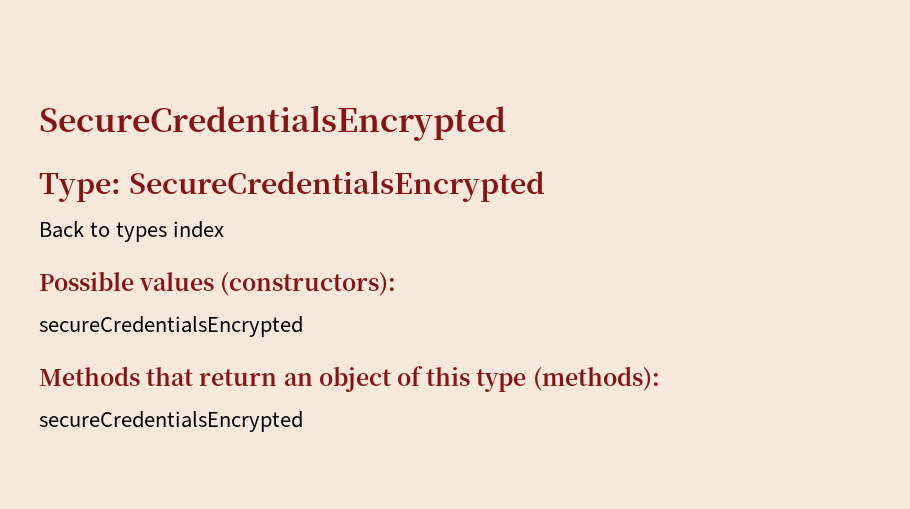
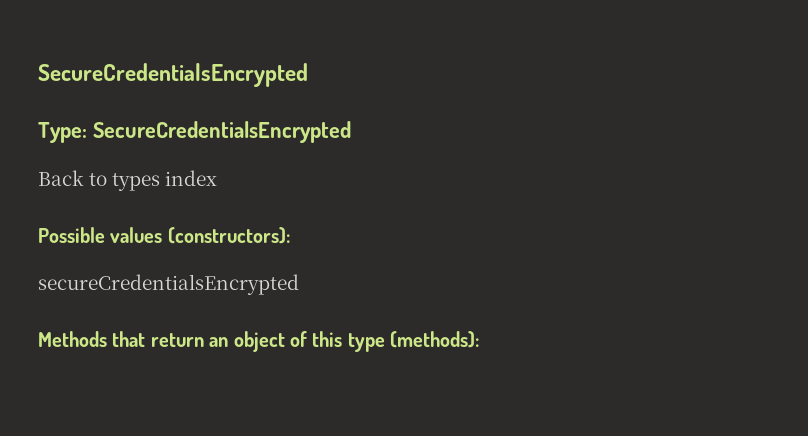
  Methods that return an object of this type (methods):
- secureCredentialsEncrypted

